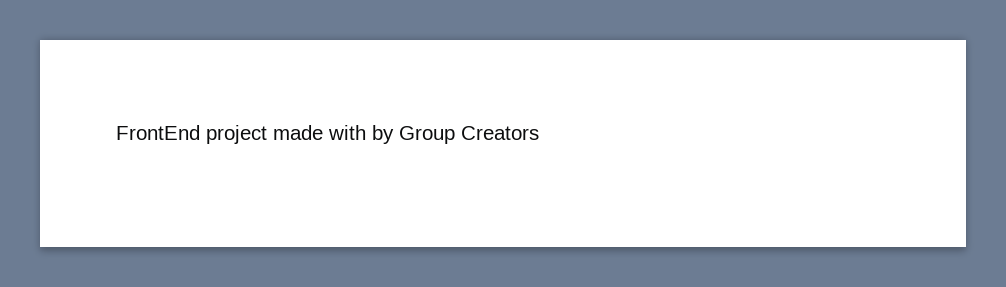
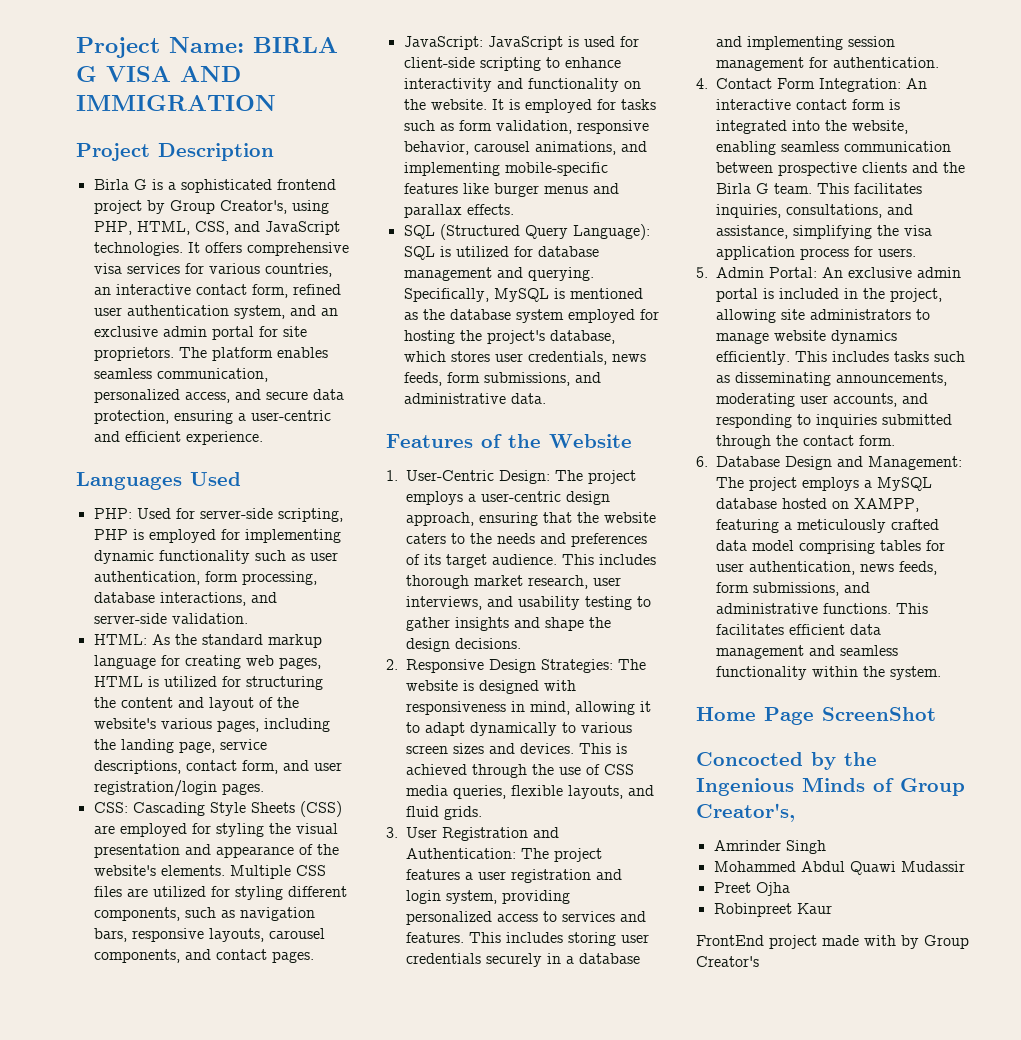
+ Project Name: BIRLA G VISA AND IMMIGRATION
+ Project Description
+ Birla G is a sophisticated frontend project by Group Creator's, using PHP, HTML, CSS, and JavaScript technologies. It offers comprehensive visa services for various countries, an interactive contact form, refined user authentication system, and an exclusive admin portal for site proprietors. The platform enables seamless communication, personalized access, and secure data protection, ensuring a user-centric and efficient experience.
+ Languages Used
+ PHP: Used for server-side scripting, PHP is employed for implementing dynamic functionality such as user authentication, form processing, database interactions, and server-side validation.
+ HTML: As the standard markup language for creating web pages, HTML is utilized for structuring the content and layout of the website's various pages, including the landing page, service descriptions, contact form, and user registration/login pages.
+ CSS: Cascading Style Sheets (CSS) are employed for styling the visual presentation and appearance of the website's elements. Multiple CSS files are utilized for styling different components, such as navigation bars, responsive layouts, carousel components, and contact pages.
+ JavaScript: JavaScript is used for client-side scripting to enhance interactivity and functionality on the website. It is employed for tasks such as form validation, responsive behavior, carousel animations, and implementing mobile-specific features like burger menus and parallax effects.
+ SQL (Structured Query Language): SQL is utilized for database management and querying. Specifically, MySQL is mentioned as the database system employed for hosting the project's database, which stores user credentials, news feeds, form submissions, and administrative data.
+ Features of the Website
+ 1. User-Centric Design: The project employs a user-centric design approach, ensuring that the website caters to the needs and preferences of its target audience. This includes thorough market research, user interviews, and usability testing to gather insights and shape the design decisions.
+ 2. Responsive Design Strategies: The website is designed with responsiveness in mind, allowing it to adapt dynamically to various screen sizes and devices. This is achieved through the use of CSS media queries, flexible layouts, and fluid grids.
+ 3. User Registration and Authentication: The project features a user registration and login system, providing personalized access to services and features. This includes storing user credentials securely in a database and implementing session management for authentication.
+ 4. Contact Form Integration: An interactive contact form is integrated into the website, enabling seamless communication between prospective clients and the Birla G team. This facilitates inquiries, consultations, and assistance, simplifying the visa application process for users.
+ 5. Admin Portal: An exclusive admin portal is included in the project, allowing site administrators to manage website dynamics efficiently. This includes tasks such as disseminating announcements, moderating user accounts, and responding to inquiries submitted through the contact form.
+ 6. Database Design and Management: The project employs a MySQL database hosted on XAMPP, featuring a meticulously crafted data model comprising tables for user authentication, news feeds, form submissions, and administrative functions. This facilitates efficient data management and seamless functionality within the system.
+ Home Page ScreenShot
+ Concocted by the Ingenious Minds of Group Creator's,
+ Amrinder Singh
+ Mohammed Abdul Quawi Mudassir
+ Preet Ojha
+ Robinpreet Kaur
- FrontEnd project made with by Group Creators
+ FrontEnd project made with by Group Creator's

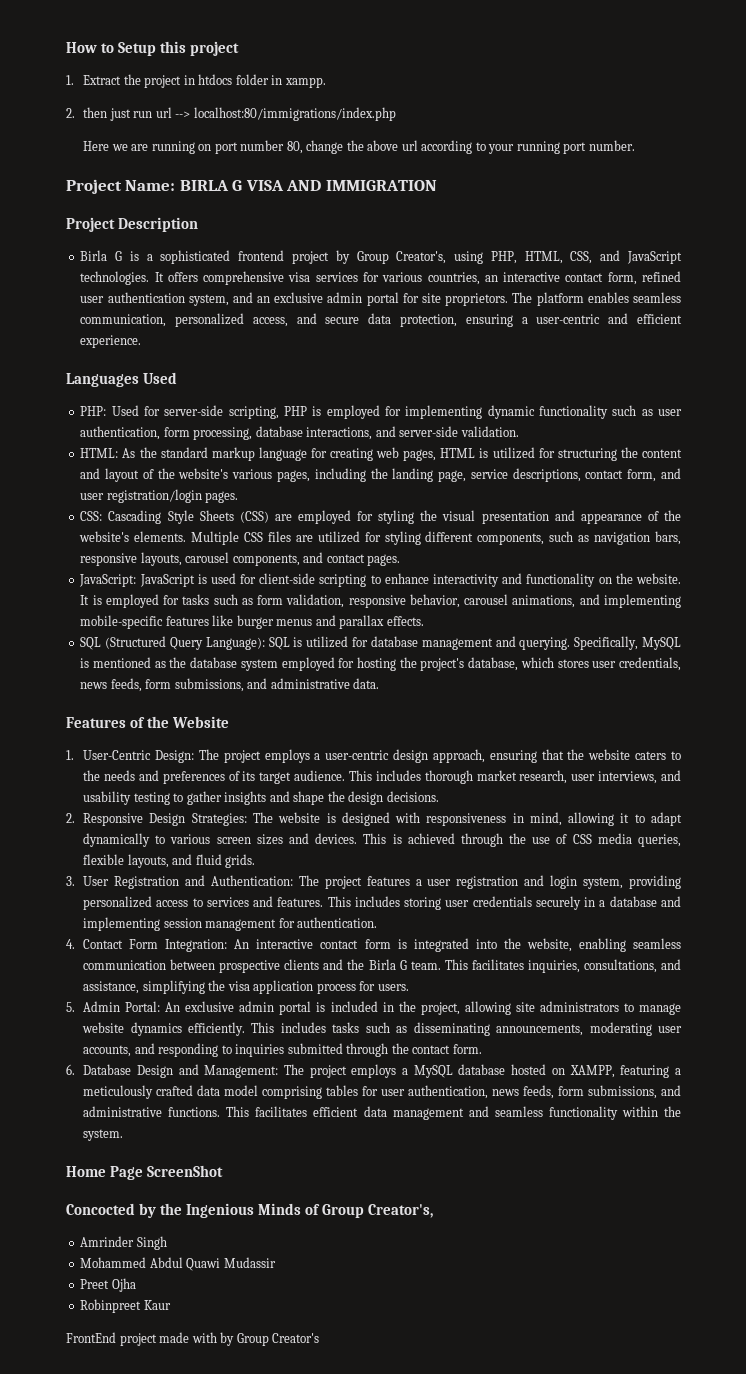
+ How to Setup this project
+ 1. Extract the project in htdocs folder in xampp.
+ 2. then just run url --> localhost:80/immigrations/index.php
+ Here we are running on port number 80, change the above url according to your running port number.

